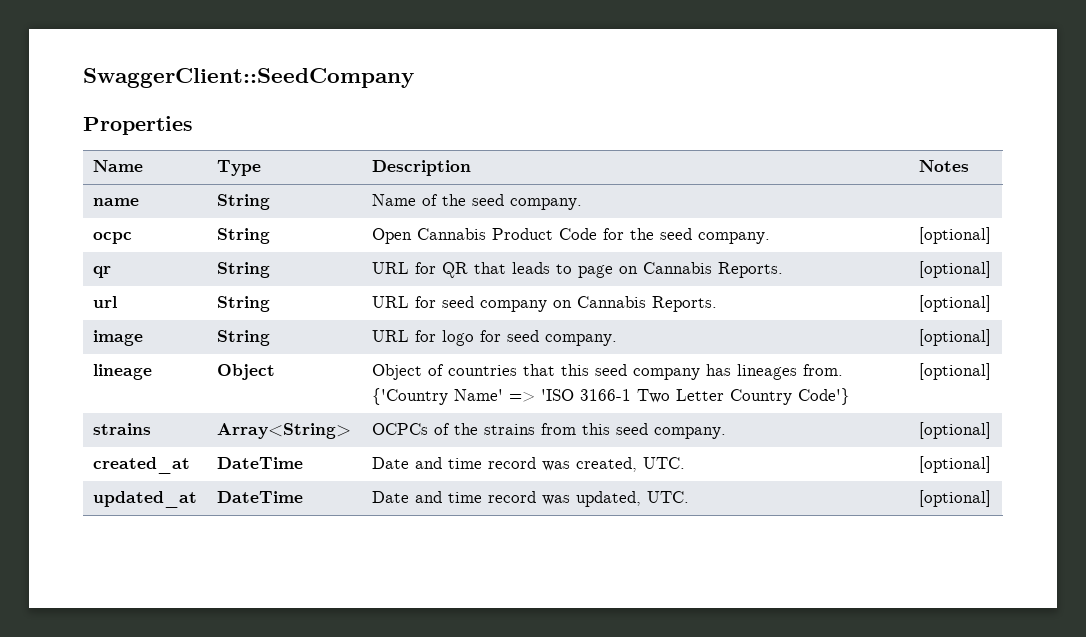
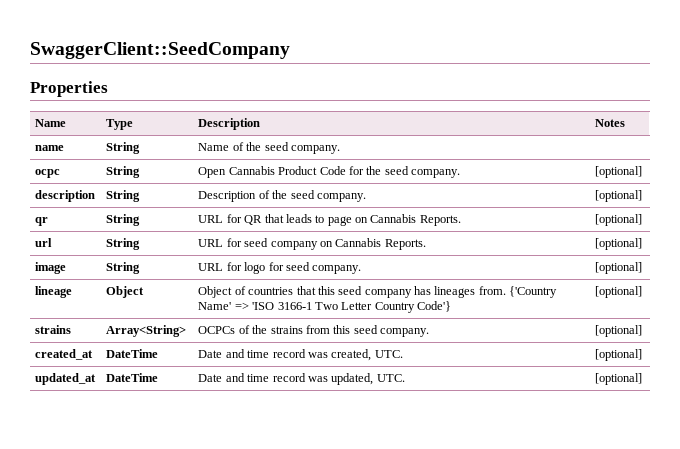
+ description | String | Description of the seed company. | [optional]

